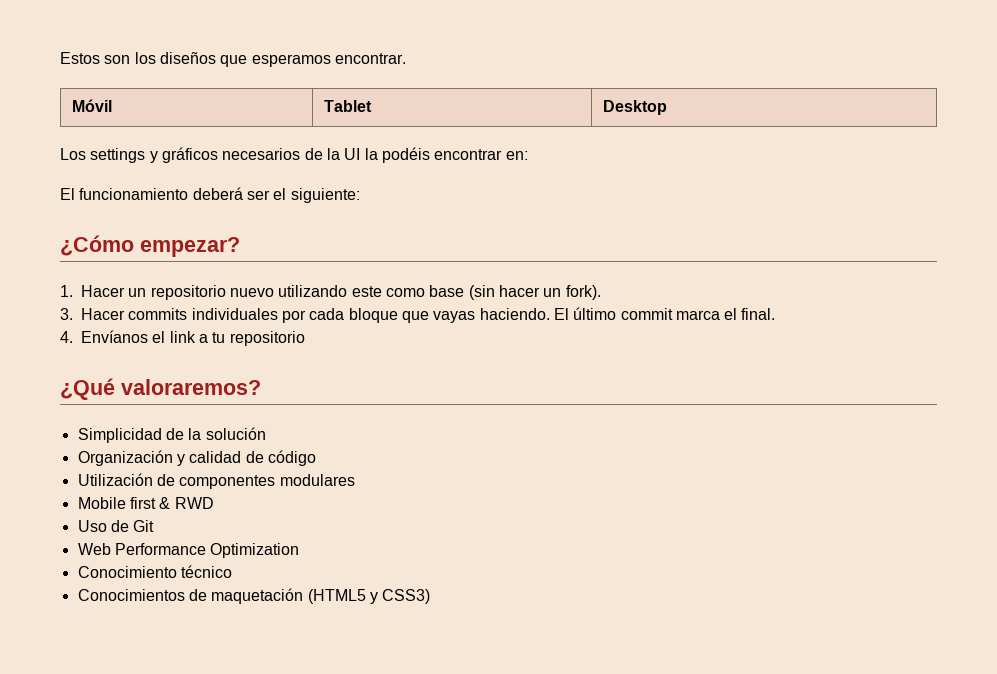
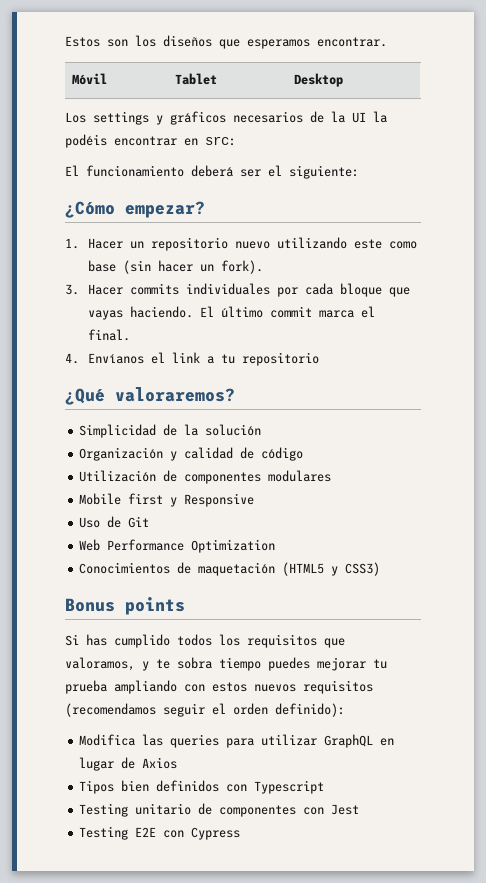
- Los settings y gráficos necesarios de la UI la podéis encontrar en:
+ Los settings y gráficos necesarios de la UI la podéis encontrar en src:
- Mobile first & RWD
+ Mobile first y Responsive
- Conocimiento técnico
+ Bonus points
+ Si has cumplido todos los requisitos que valoramos, y te sobra tiempo puedes mejorar tu prueba ampliando con estos nuevos requisitos (recomendamos seguir el orden definido):
+ Modifica las queries para utilizar GraphQL en lugar de Axios
+ Tipos bien definidos con Typescript
+ Testing unitario de componentes con Jest
+ Testing E2E con Cypress

